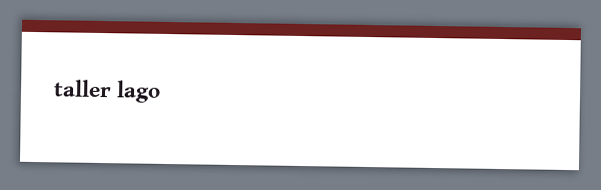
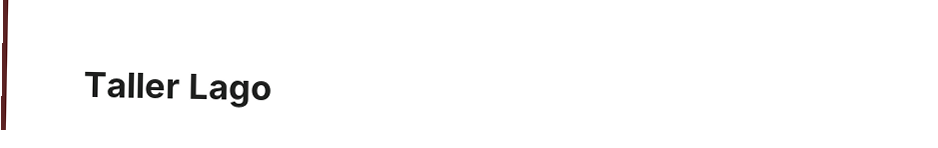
- taller lago
+ Taller Lago

